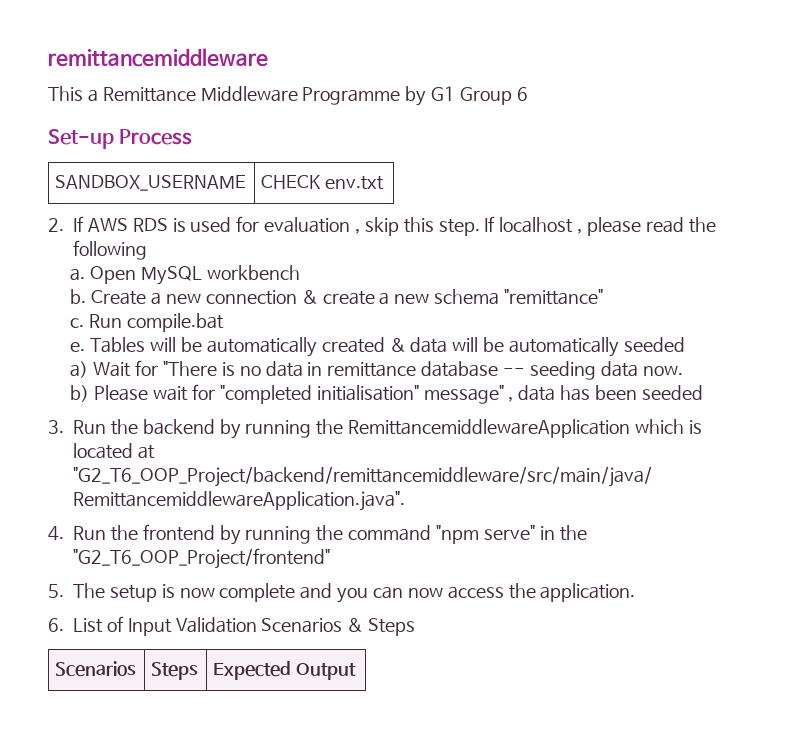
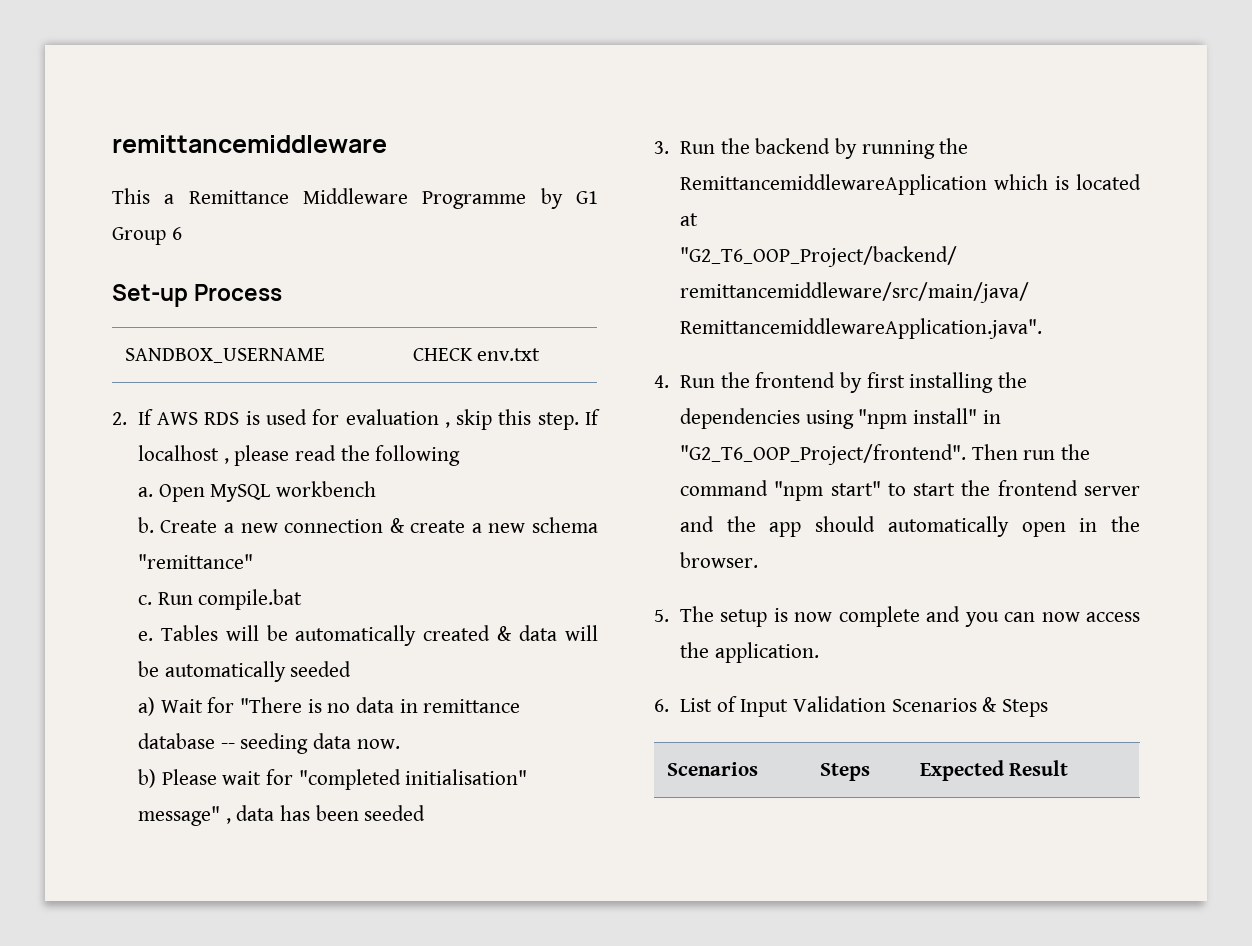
- 4. Run the frontend by running the command "npm serve" in the "G2_T6_OOP_Project/frontend"
+ 4. Run the frontend by first installing the dependencies using "npm install" in "G2_T6_OOP_Project/frontend". Then run the command "npm start" to start the frontend server and the app should automatically open in the browser.
- Scenarios | Steps | Expected Output
+ Scenarios | Steps | Expected Result

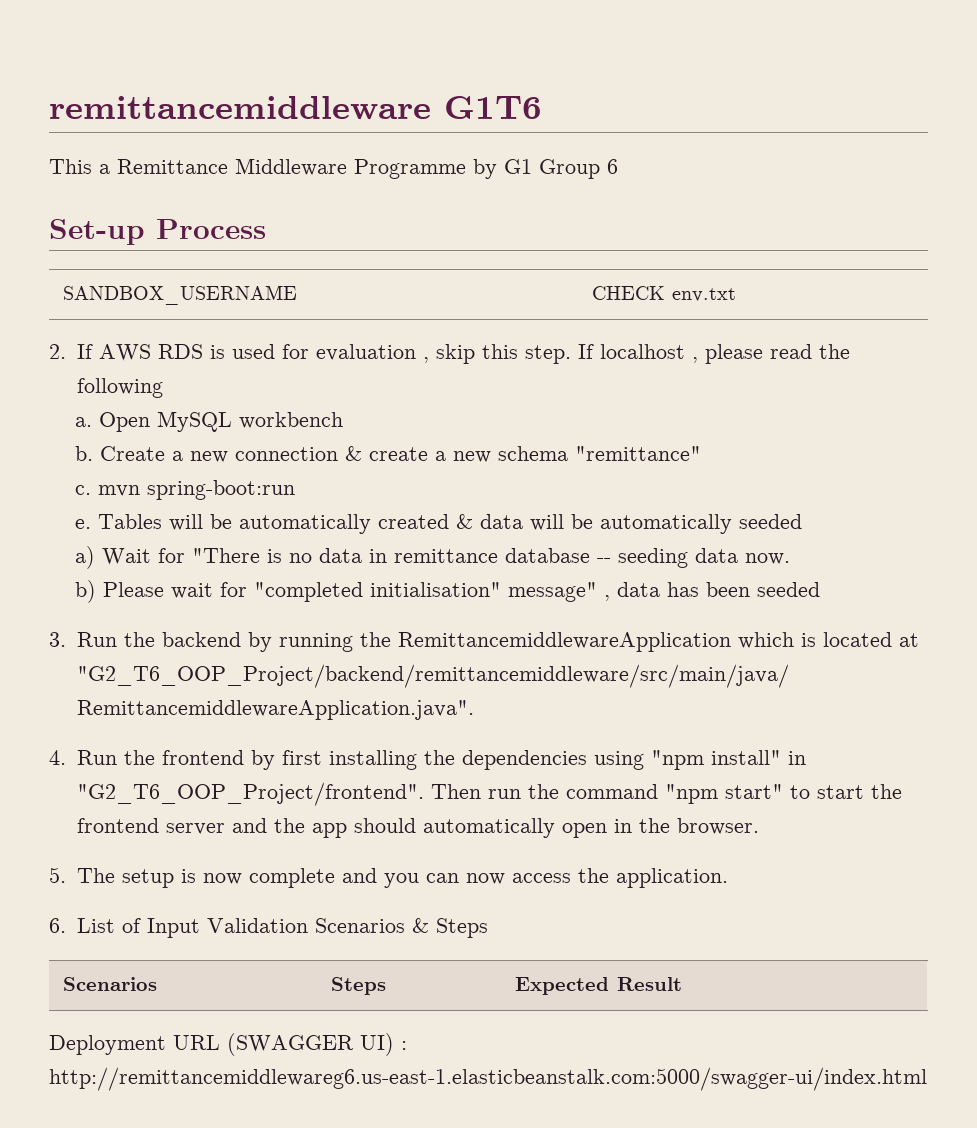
- remittancemiddleware
+ remittancemiddleware G1T6
- c. Run compile.bat
+ c. mvn spring-boot:run
+ Deployment URL (SWAGGER UI) : http://remittancemiddlewareg6.us-east-1.elasticbeanstalk.com:5000/swagger-ui/index.html

